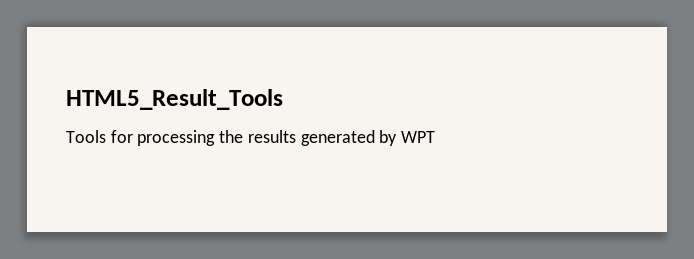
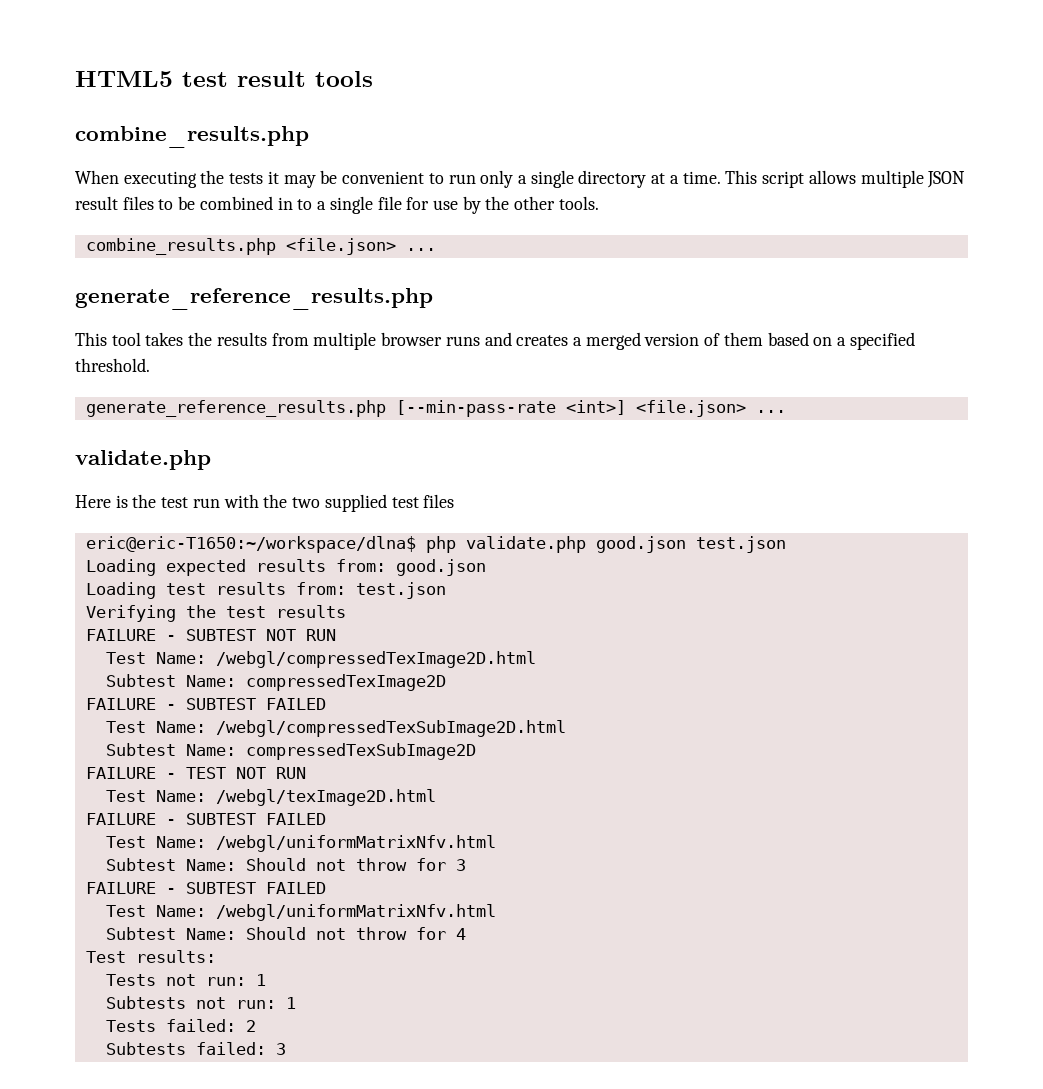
- HTML5_Result_Tools
- Tools for processing the results generated by WPT
+ HTML5 test result tools
+ combine_results.php
+ When executing the tests it may be convenient to run only a single directory at a time. This script allows multiple JSON result files to be combined in to a single file for use by the other tools.
+ combine_results.php <file.json> ...
+ generate_reference_results.php
+ This tool takes the results from multiple browser runs and creates a merged version of them based on a specified threshold.
+ generate_reference_results.php [--min-pass-rate <int>] <file.json> ...
+ validate.php
+ Here is the test run with the two supplied test files
+ eric@eric-T1650:~/workspace/dlna$ php validate.php good.json test.json
+ Loading expected results from: good.json
+ Loading test results from: test.json
+ Verifying the test results
+ FAILURE - SUBTEST NOT RUN
+ Test Name: /webgl/compressedTexImage2D.html
+ Subtest Name: compressedTexImage2D
+ FAILURE - SUBTEST FAILED
+ Test Name: /webgl/compressedTexSubImage2D.html
+ Subtest Name: compressedTexSubImage2D
+ FAILURE - TEST NOT RUN
+ Test Name: /webgl/texImage2D.html
+ FAILURE - SUBTEST FAILED
+ Test Name: /webgl/uniformMatrixNfv.html
+ Subtest Name: Should not throw for 3
+ FAILURE - SUBTEST FAILED
+ Test Name: /webgl/uniformMatrixNfv.html
+ Subtest Name: Should not throw for 4
+ Test results:
+ Tests not run: 1
+ Subtests not run: 1
+ Tests failed: 2
+ Subtests failed: 3

